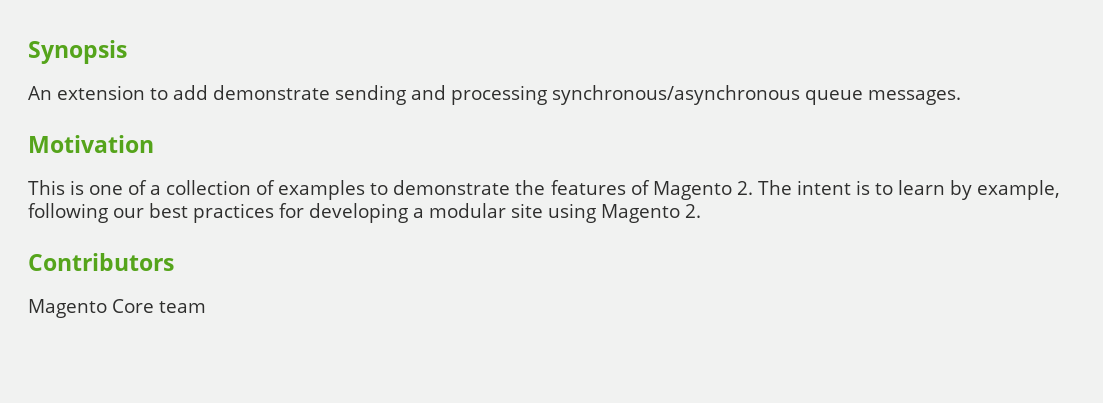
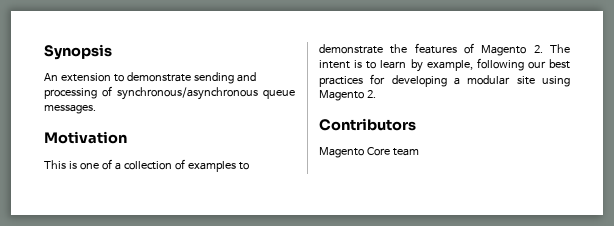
- An extension to add demonstrate sending and processing synchronous/asynchronous queue messages.
+ An extension to demonstrate sending and processing of synchronous/asynchronous queue messages.

